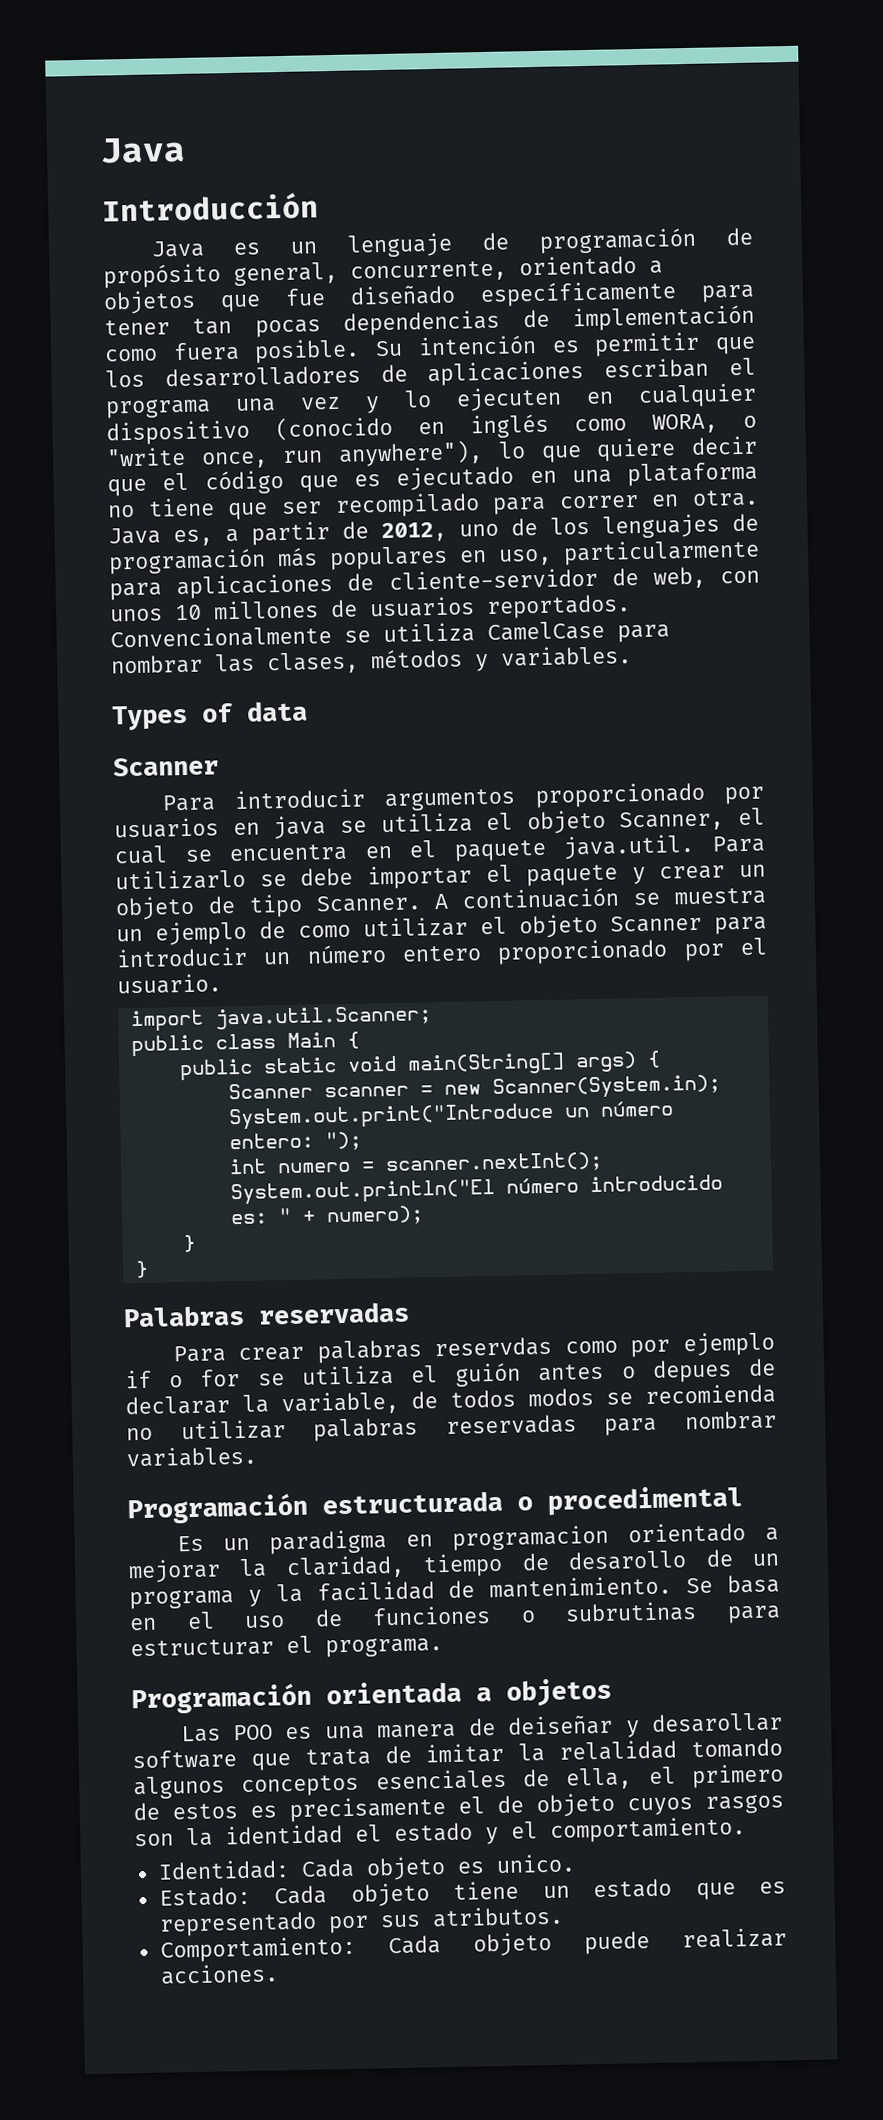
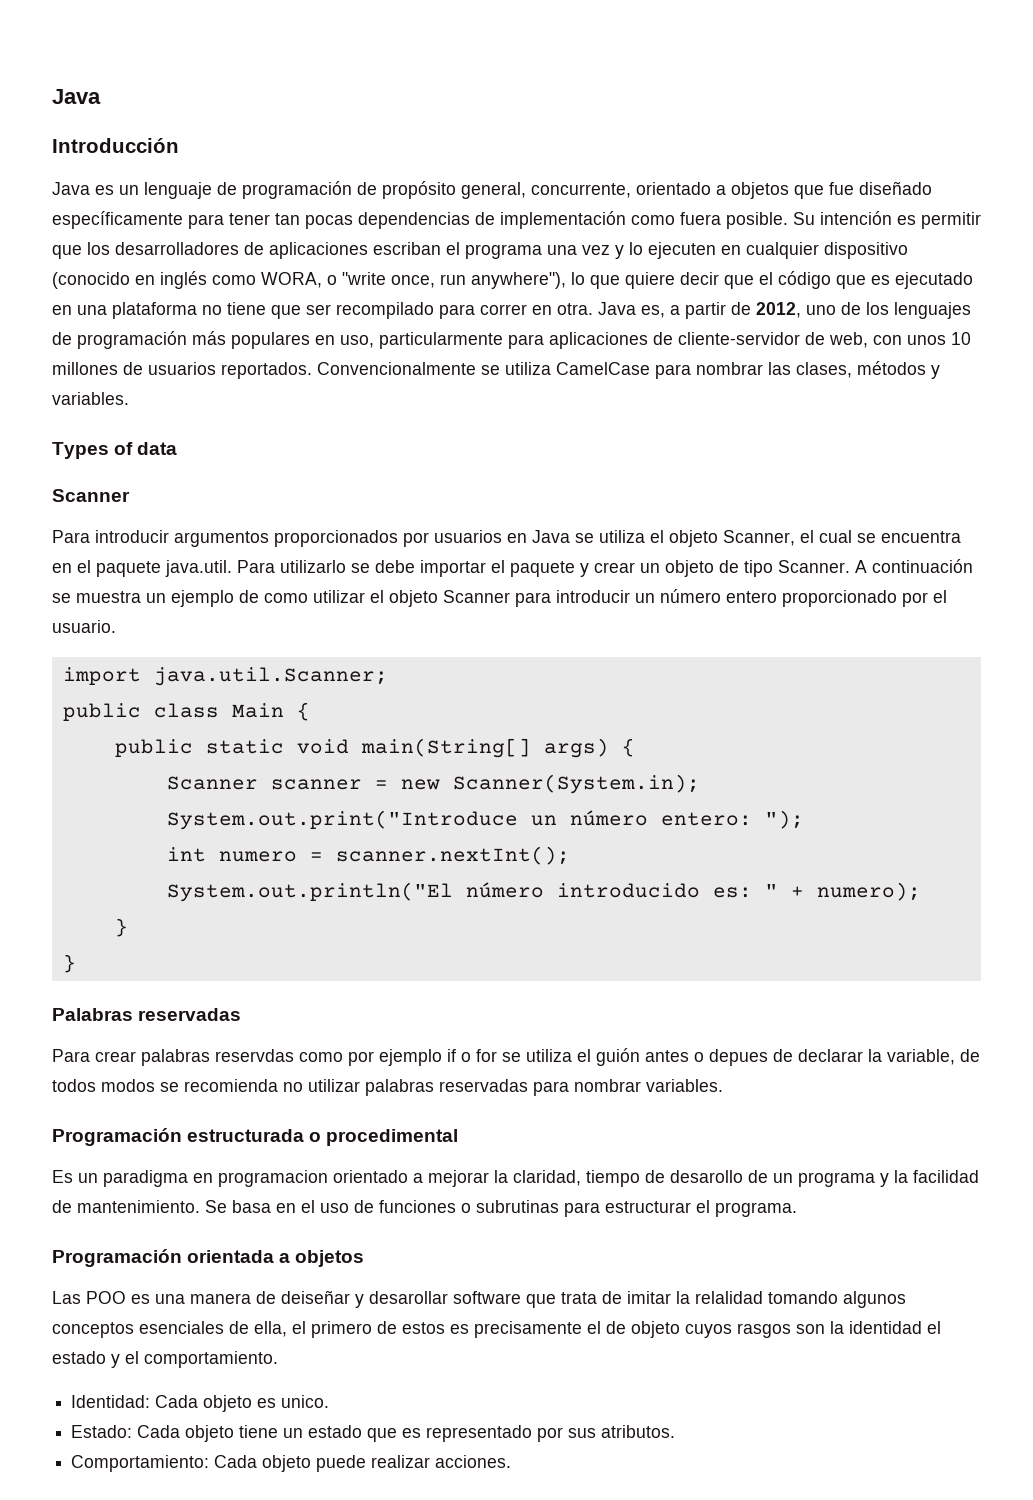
- Para introducir argumentos proporcionado por usuarios en java se utiliza el objeto Scanner, el cual se encuentra en el paquete java.util. Para utilizarlo se debe importar el paquete y crear un objeto de tipo Scanner.
+ Para introducir argumentos proporcionados por usuarios en Java se utiliza el objeto Scanner, el cual se encuentra en el paquete java.util. Para utilizarlo se debe importar el paquete y crear un objeto de tipo Scanner.

